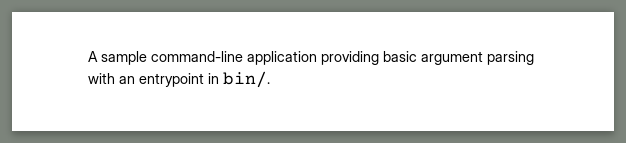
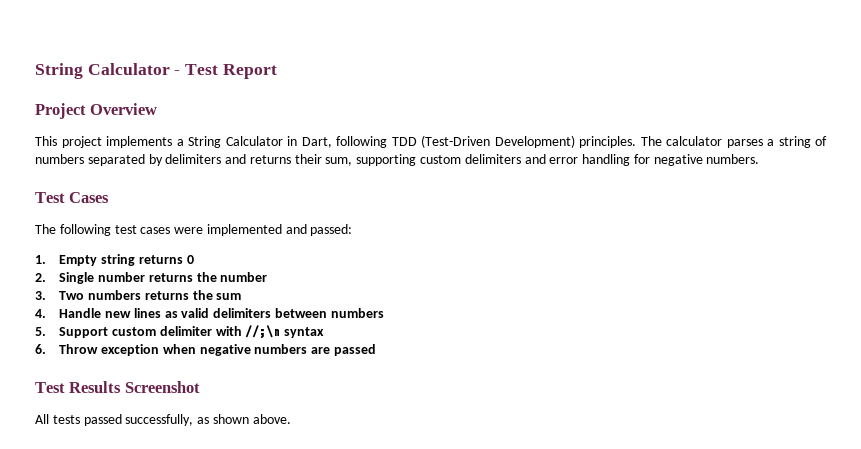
- A sample command-line application providing basic argument parsing with an entrypoint in bin/.
+ String Calculator - Test Report
+ Project Overview
+ This project implements a String Calculator in Dart, following TDD (Test-Driven Development) principles. The calculator parses a string of numbers separated by delimiters and returns their sum, supporting custom delimiters and error handling for negative numbers.
+ Test Cases
+ The following test cases were implemented and passed:
+ 1. Empty string returns 0
+ 2. Single number returns the number
+ 3. Two numbers returns the sum
+ 4. Handle new lines as valid delimiters between numbers
+ 5. Support custom delimiter with //;\n syntax
+ 6. Throw exception when negative numbers are passed
+ Test Results Screenshot
+ All tests passed successfully, as shown above.

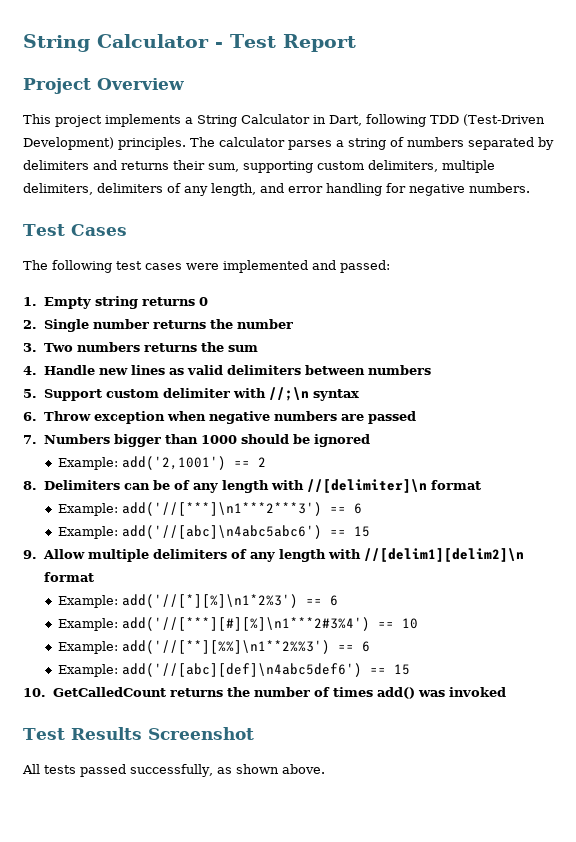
- The calculator parses a string of numbers separated by delimiters and returns their sum, supporting custom delimiters and error handling for negative numbers.
+ The calculator parses a string of numbers separated by delimiters and returns their sum, supporting custom delimiters, multiple delimiters, delimiters of any length, and error handling for negative numbers.
+ 7. Numbers bigger than 1000 should be ignored
+ Example: add('2,1001') == 2
+ 8. Delimiters can be of any length with //[delimiter]\n format
+ Example: add('//[***]\n1***2***3') == 6
+ Example: add('//[abc]\n4abc5abc6') == 15
+ 9. Allow multiple delimiters of any length with //[delim1][delim2]\n format
+ Example: add('//[*][%]\n1*2%3') == 6
+ Example: add('//[***][#][%]\n1***2#3%4') == 10
+ Example: add('//[**][%%]\n1**2%%3') == 6
+ Example: add('//[abc][def]\n4abc5def6') == 15
+ 10. GetCalledCount returns the number of times add() was invoked

